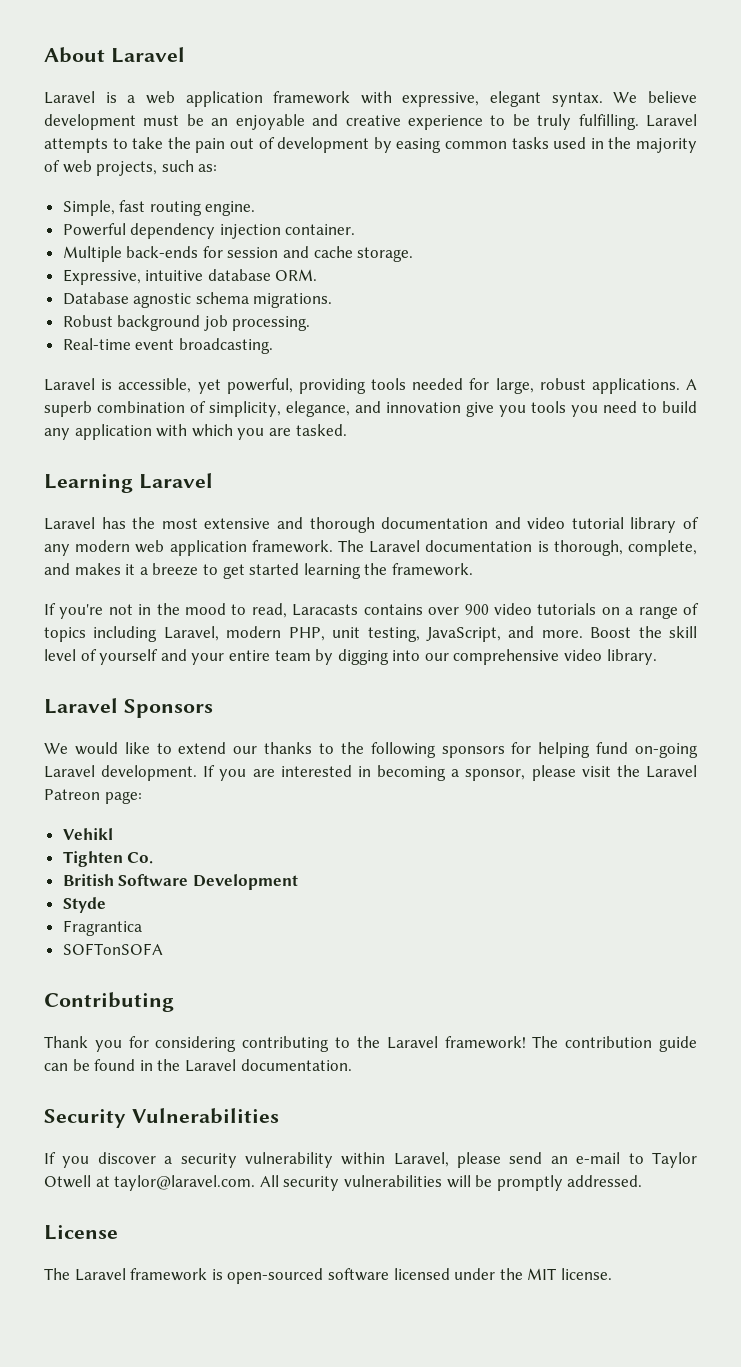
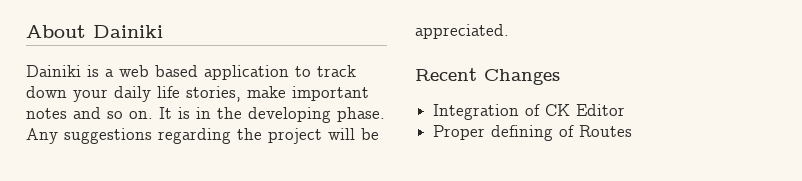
- About Laravel
- Laravel is a web application framework with expressive, elegant syntax. We believe development must be an enjoyable and creative experience to be truly fulfilling. Laravel attempts to take the pain out of development by easing common tasks used in the majority of web projects, such as:
- Simple, fast routing engine.
- Powerful dependency injection container.
- Multiple back-ends for session and cache storage.
- Expressive, intuitive database ORM.
- Database agnostic schema migrations.
- Robust background job processing.
- Real-time event broadcasting.
- Laravel is accessible, yet powerful, providing tools needed for large, robust applications. A superb combination of simplicity, elegance, and innovation give you tools you need to build any application with which you are tasked.
- Learning Laravel
- Laravel has the most extensive and thorough documentation and video tutorial library of any modern web application framework. The Laravel documentation is thorough, complete, and makes it a breeze to get started learning the framework.
- If you're not in the mood to read, Laracasts contains over 900 video tutorials on a range of topics including Laravel, modern PHP, unit testing, JavaScript, and more. Boost the skill level of yourself and your entire team by digging into our comprehensive video library.
- Laravel Sponsors
- We would like to extend our thanks to the following sponsors for helping fund on-going Laravel development. If you are interested in becoming a sponsor, please visit the Laravel Patreon page:
- Vehikl
- Tighten Co.
- British Software Development
- Styde
- Fragrantica
- SOFTonSOFA
- Contributing
- Thank you for considering contributing to the Laravel framework! The contribution guide can be found in the Laravel documentation.
- Security Vulnerabilities
- If you discover a security vulnerability within Laravel, please send an e-mail to Taylor Otwell at taylor@laravel.com. All security vulnerabilities will be promptly addressed.
- License
- The Laravel framework is open-sourced software licensed under the MIT license.
+ About Dainiki
+ Dainiki is a web based application to track down your daily life stories, make important notes and so on. It is in the developing phase. Any suggestions regarding the project will be appreciated.
+ Recent Changes
+ Integration of CK Editor
+ Proper defining of Routes

